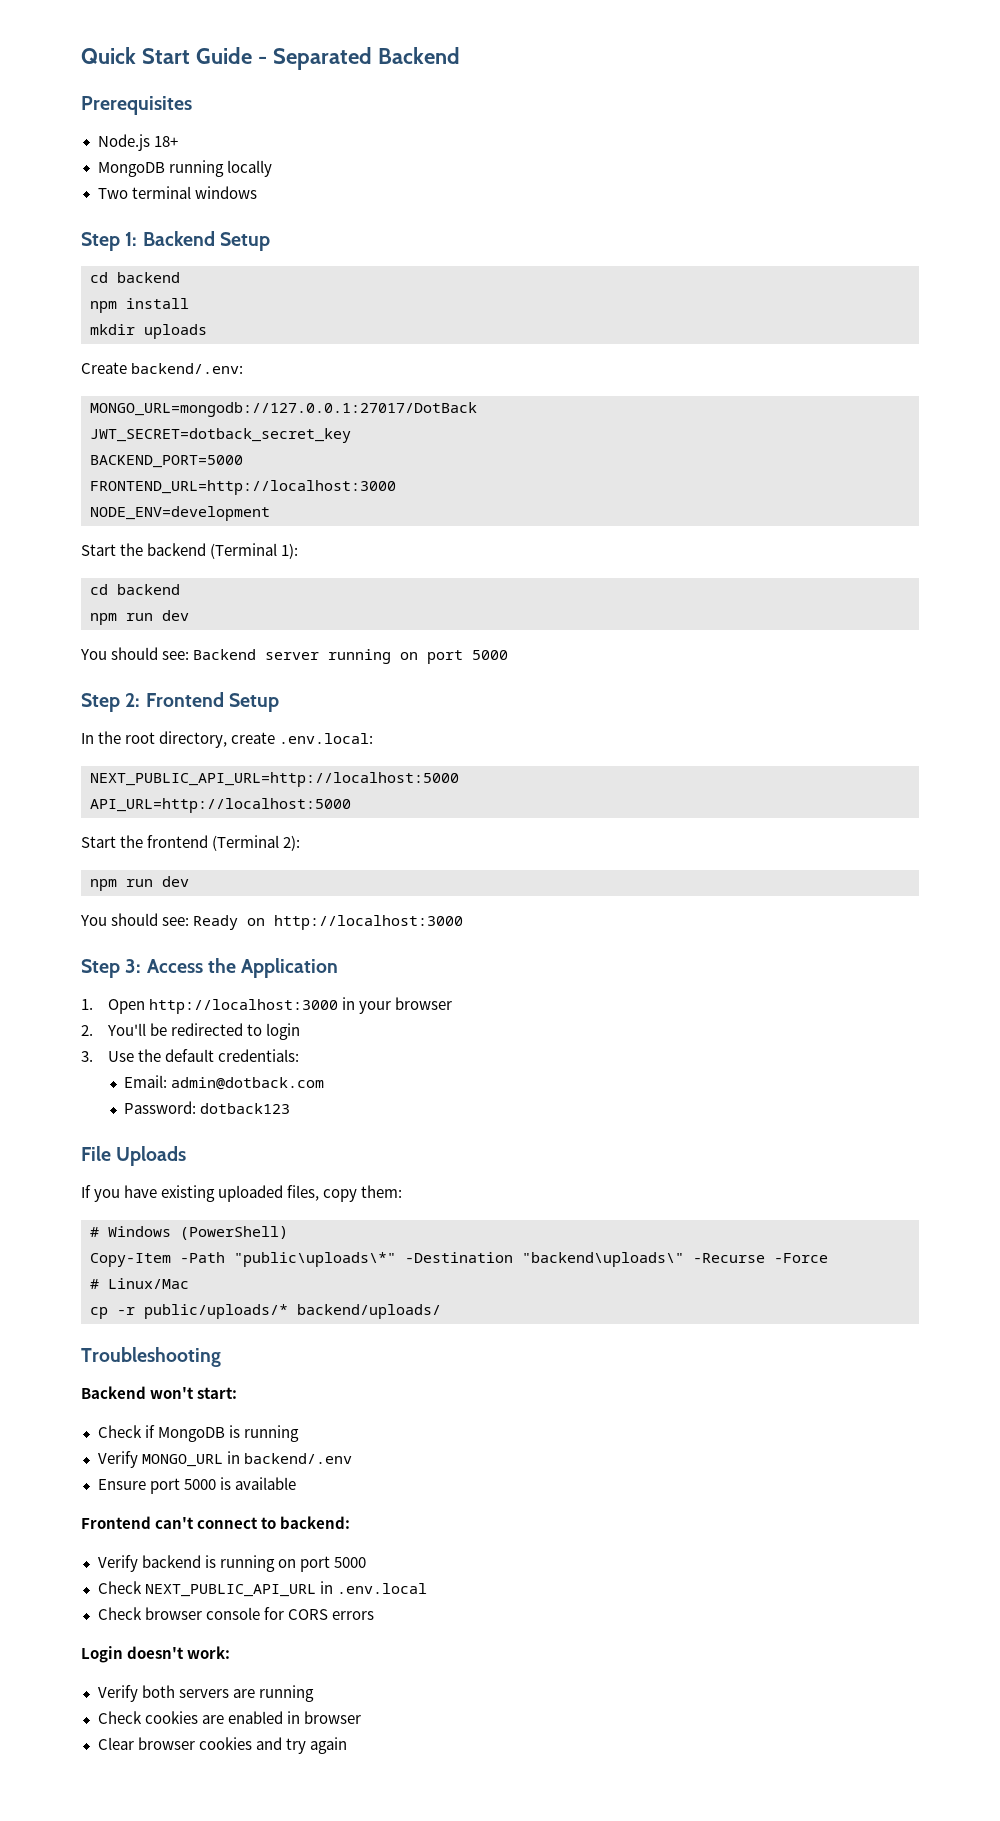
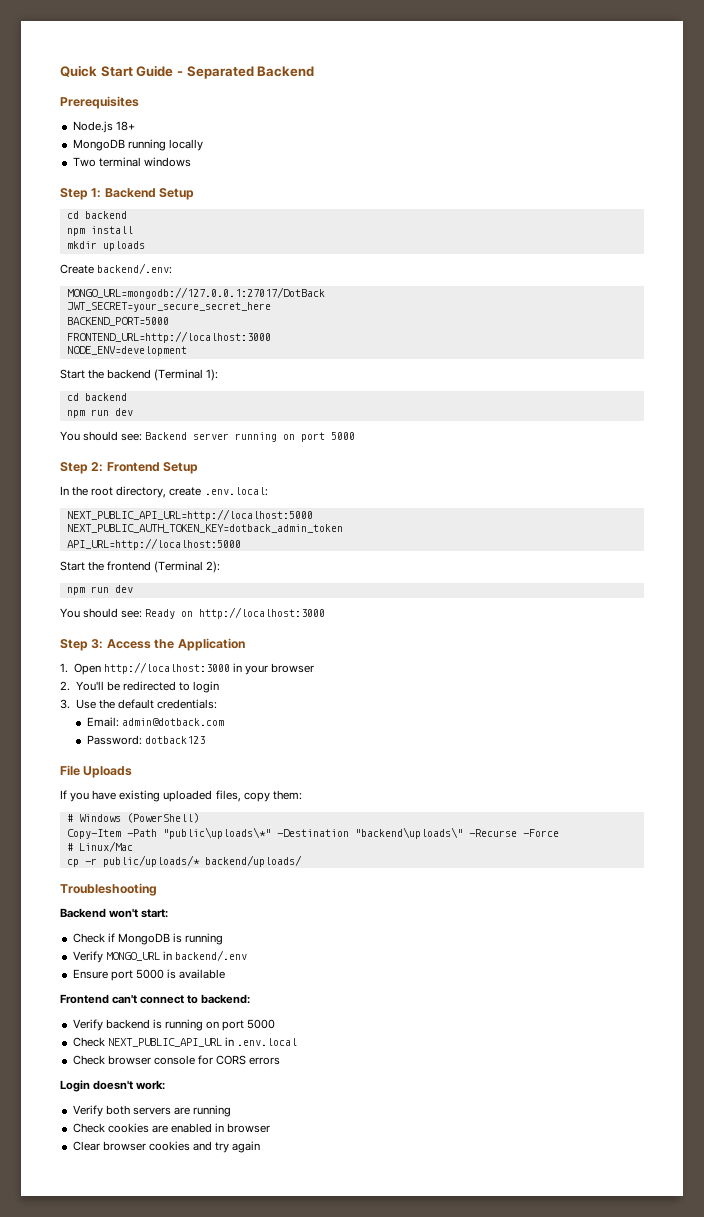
- JWT_SECRET=dotback_secret_key
+ JWT_SECRET=your_secure_secret_here
+ NEXT_PUBLIC_AUTH_TOKEN_KEY=dotback_admin_token

